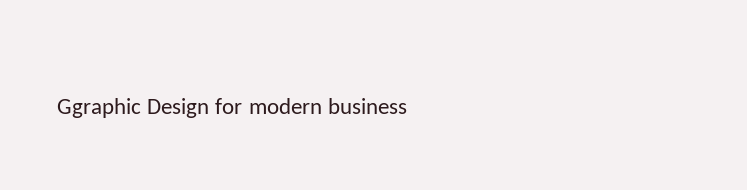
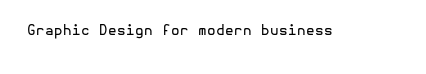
- Ggraphic Design for modern business
+ Graphic Design for modern business

